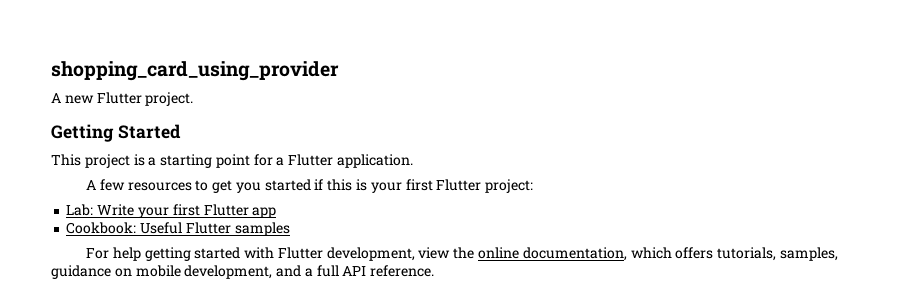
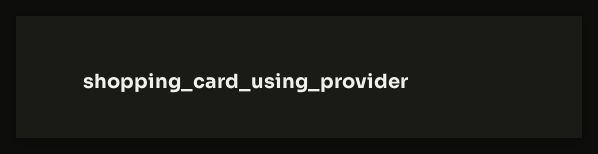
- A new Flutter project.
- Getting Started
- This project is a starting point for a Flutter application.
- A few resources to get you started if this is your first Flutter project:
- Lab: Write your first Flutter app
- Cookbook: Useful Flutter samples
- For help getting started with Flutter development, view the online documentation, which offers tutorials, samples, guidance on mobile development, and a full API reference.

